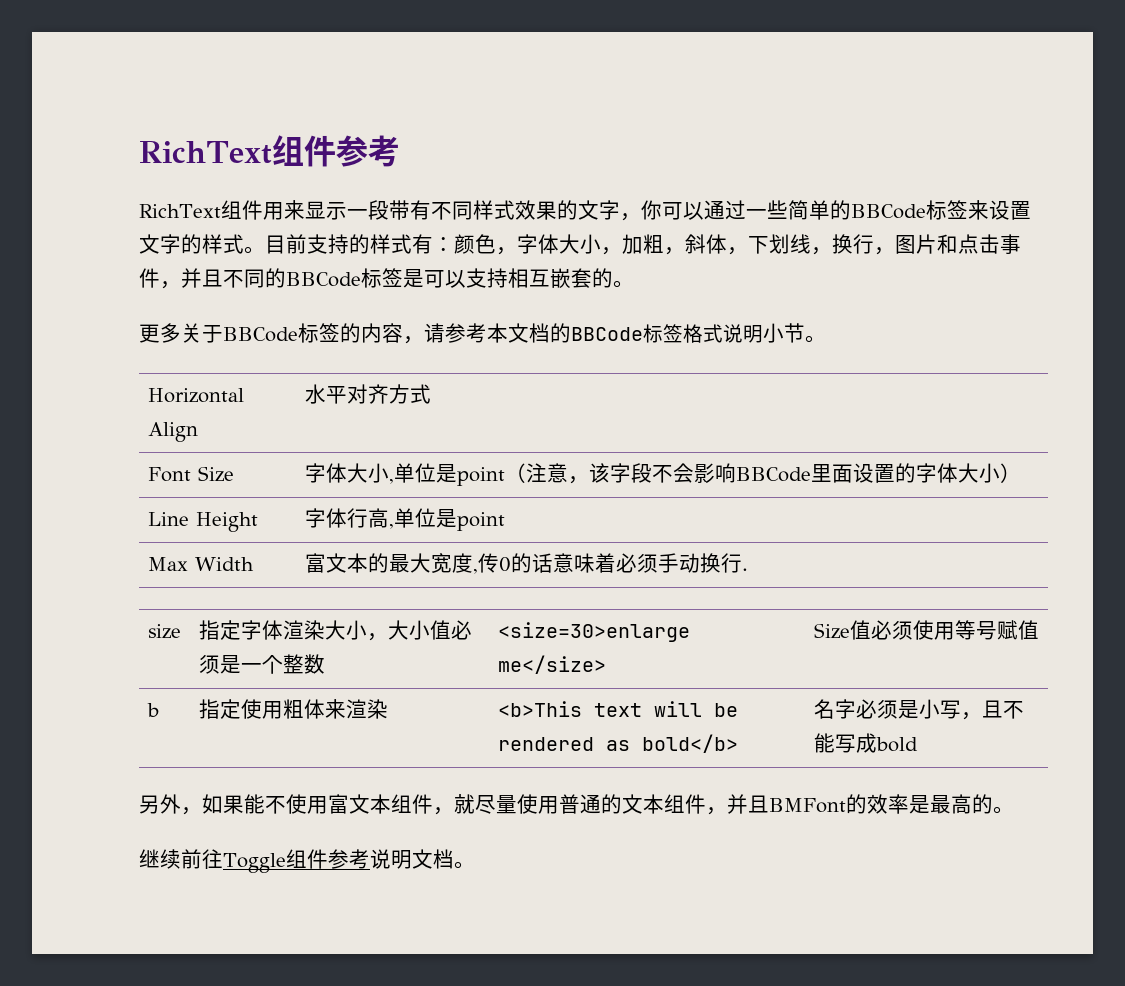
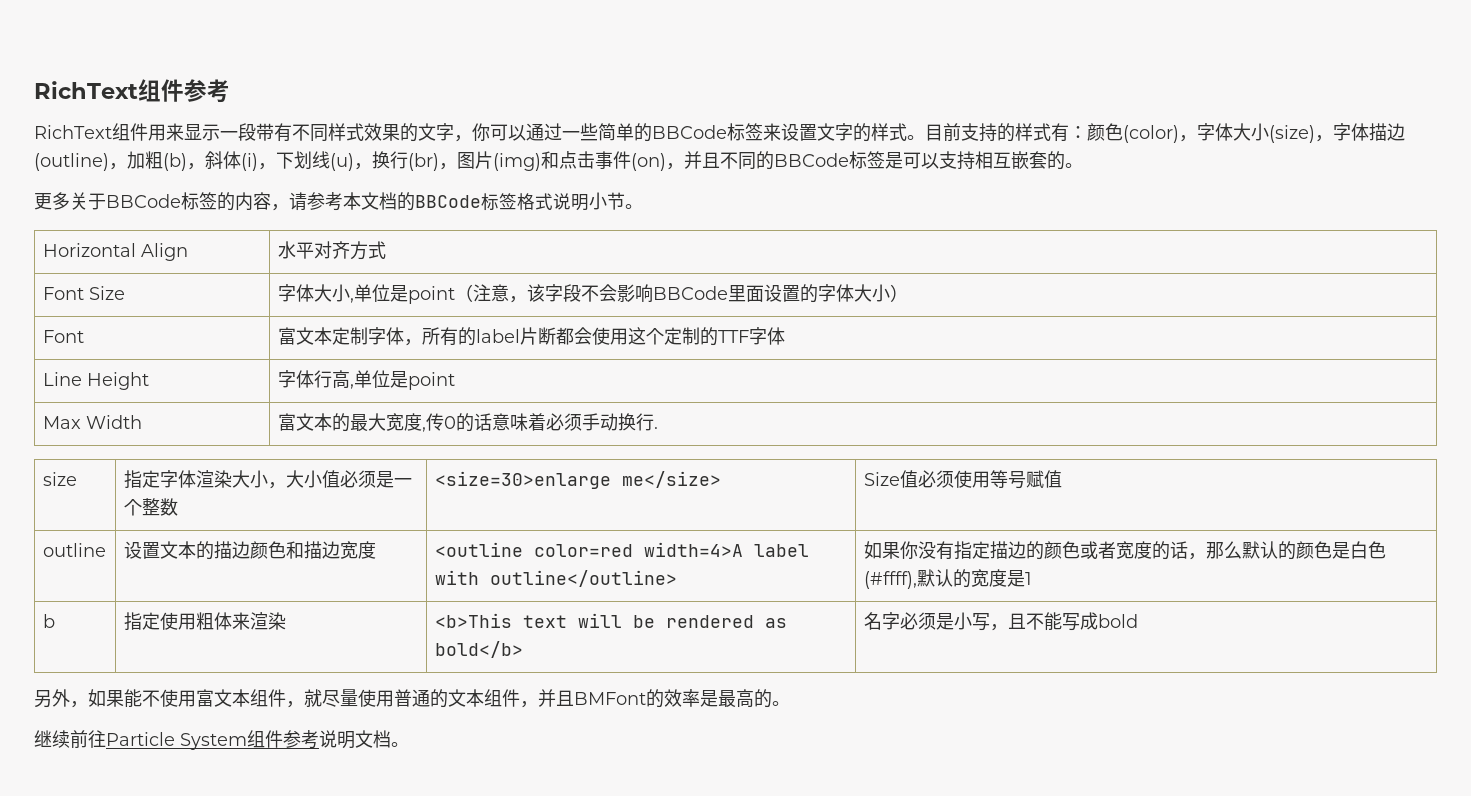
- 目前支持的样式有：颜色，字体大小，加粗，斜体，下划线，换行，图片和点击事件，并且不同的BBCode标签是可以支持相互嵌套的。
+ 目前支持的样式有：颜色(color)，字体大小(size)，字体描边(outline)，加粗(b)，斜体(i)，下划线(u)，换行(br)，图片(img)和点击事件(on)，并且不同的BBCode标签是可以支持相互嵌套的。
+ Font | 富文本定制字体，所有的label片断都会使用这个定制的TTF字体
+ outline | 设置文本的描边颜色和描边宽度 | <outline color=red width=4>A label with outline</outline> | 如果你没有指定描边的颜色或者宽度的话，那么默认的颜色是白色(#ffff),默认的宽度是1
- 继续前往Toggle组件参考说明文档。
+ 继续前往Particle System组件参考说明文档。

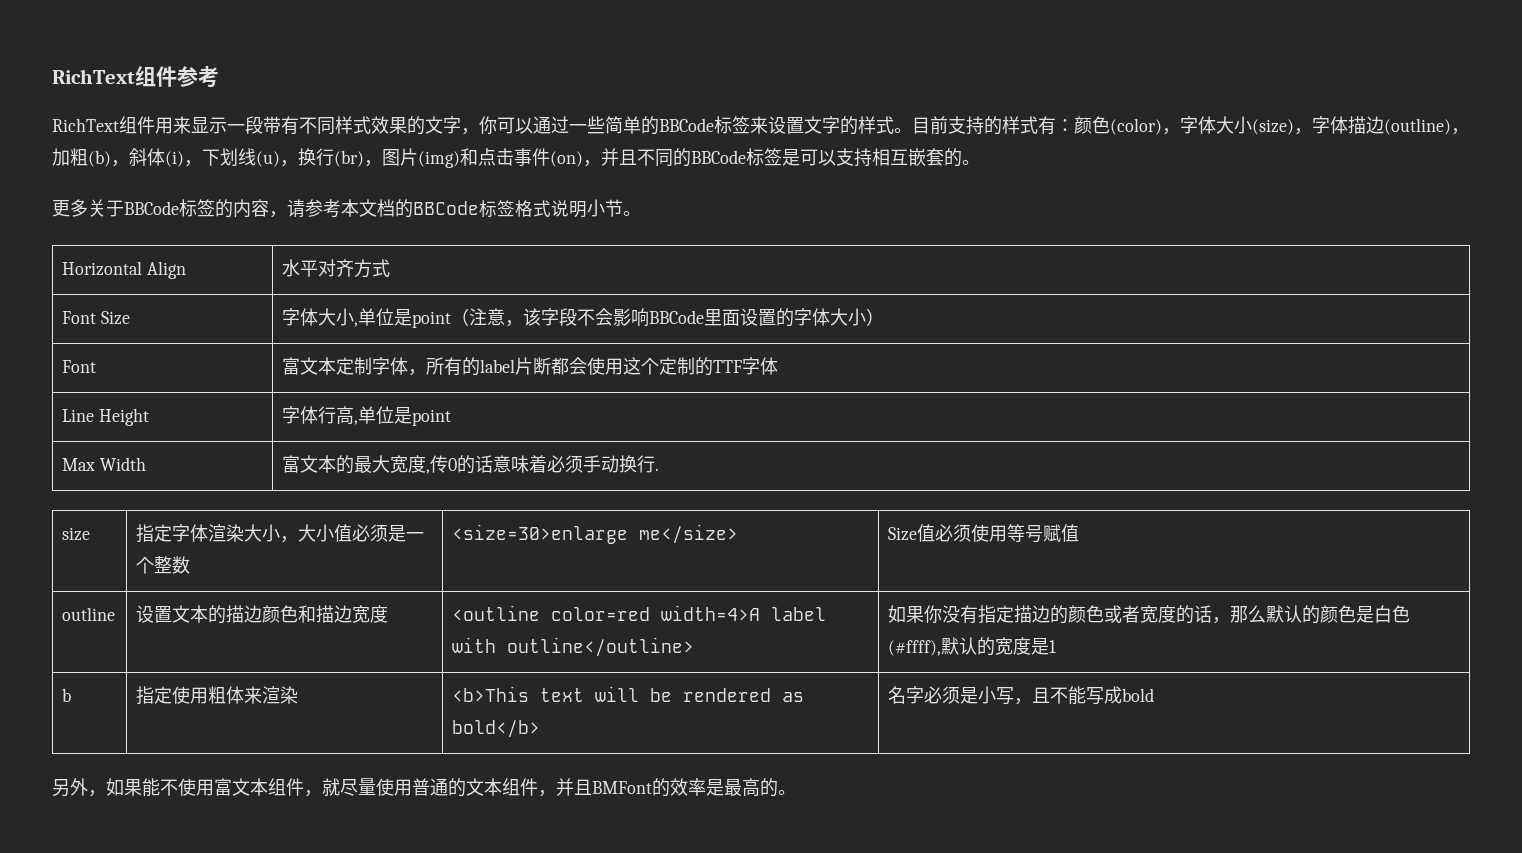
- 继续前往Particle System组件参考说明文档。

